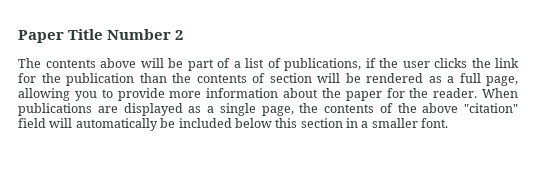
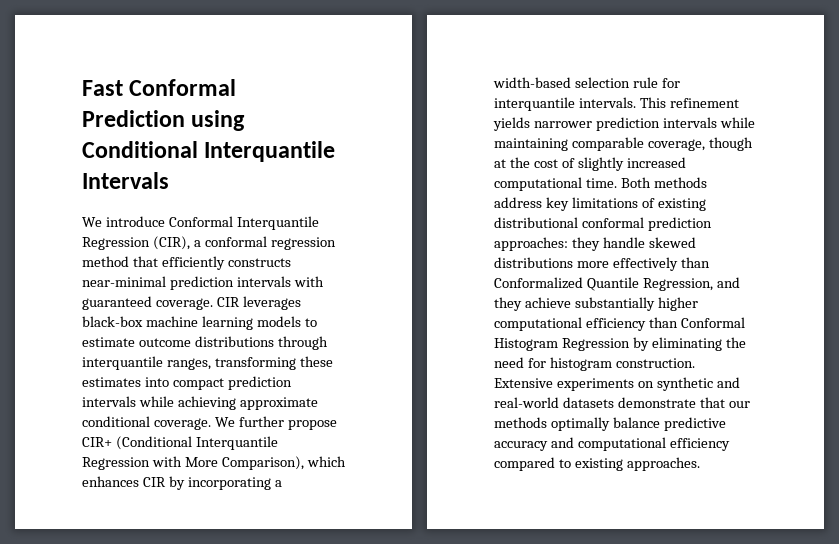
- Paper Title Number 2
- The contents above will be part of a list of publications, if the user clicks the link for the publication than the contents of section will be rendered as a full page, allowing you to provide more information about the paper for the reader. When publications are displayed as a single page, the contents of the above "citation" field will automatically be included below this section in a smaller font.
+ Fast Conformal Prediction using Conditional Interquantile Intervals
+ We introduce Conformal Interquantile Regression (CIR), a conformal regression method that efficiently constructs near-minimal prediction intervals with guaranteed coverage. CIR leverages black-box machine learning models to estimate outcome distributions through interquantile ranges, transforming these estimates into compact prediction intervals while achieving approximate conditional coverage. We further propose CIR+ (Conditional Interquantile Regression with More Comparison), which enhances CIR by incorporating a width-based selection rule for interquantile intervals. This refinement yields narrower prediction intervals while maintaining comparable coverage, though at the cost of slightly increased computational time. Both methods address key limitations of existing distributional conformal prediction approaches: they handle skewed distributions more effectively than Conformalized Quantile Regression, and they achieve substantially higher computational efficiency than Conformal Histogram Regression by eliminating the need for histogram construction. Extensive experiments on synthetic and real-world datasets demonstrate that our methods optimally balance predictive accuracy and computational efficiency compared to existing approaches.

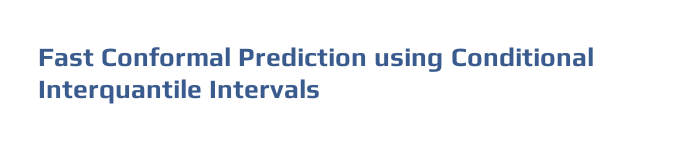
- We introduce Conformal Interquantile Regression (CIR), a conformal regression method that efficiently constructs near-minimal prediction intervals with guaranteed coverage. CIR leverages black-box machine learning models to estimate outcome distributions through interquantile ranges, transforming these estimates into compact prediction intervals while achieving approximate conditional coverage. We further propose CIR+ (Conditional Interquantile Regression with More Comparison), which enhances CIR by incorporating a width-based selection rule for interquantile intervals. This refinement yields narrower prediction intervals while maintaining comparable coverage, though at the cost of slightly increased computational time. Both methods address key limitations of existing distributional conformal prediction approaches: they handle skewed distributions more effectively than Conformalized Quantile Regression, and they achieve substantially higher computational efficiency than Conformal Histogram Regression by eliminating the need for histogram construction. Extensive experiments on synthetic and real-world datasets demonstrate that our methods optimally balance predictive accuracy and computational efficiency compared to existing approaches.

